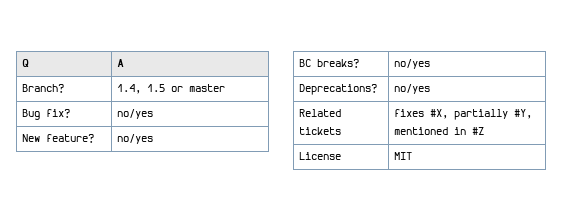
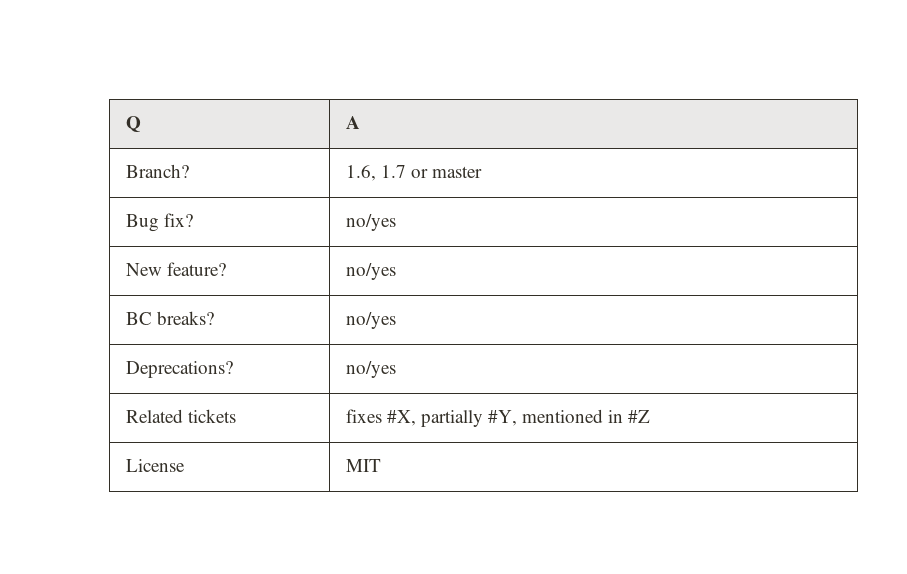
- Branch? | 1.4, 1.5 or master
+ Branch? | 1.6, 1.7 or master

